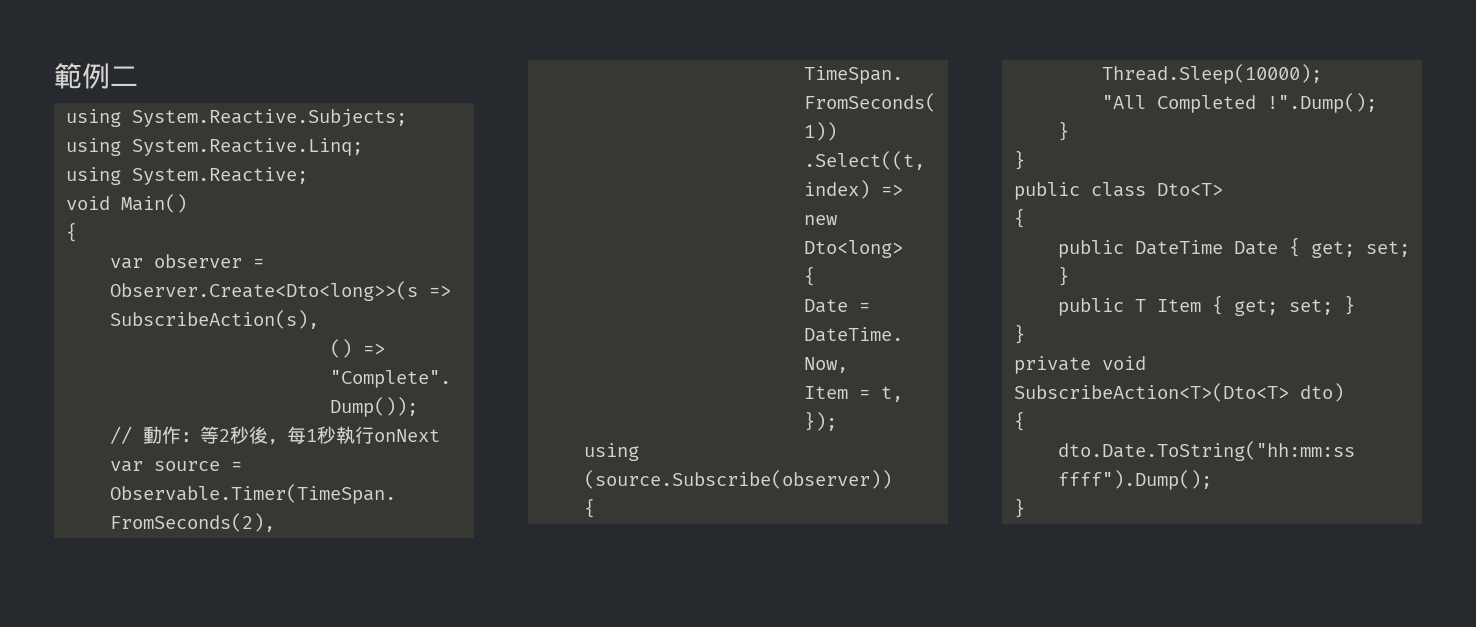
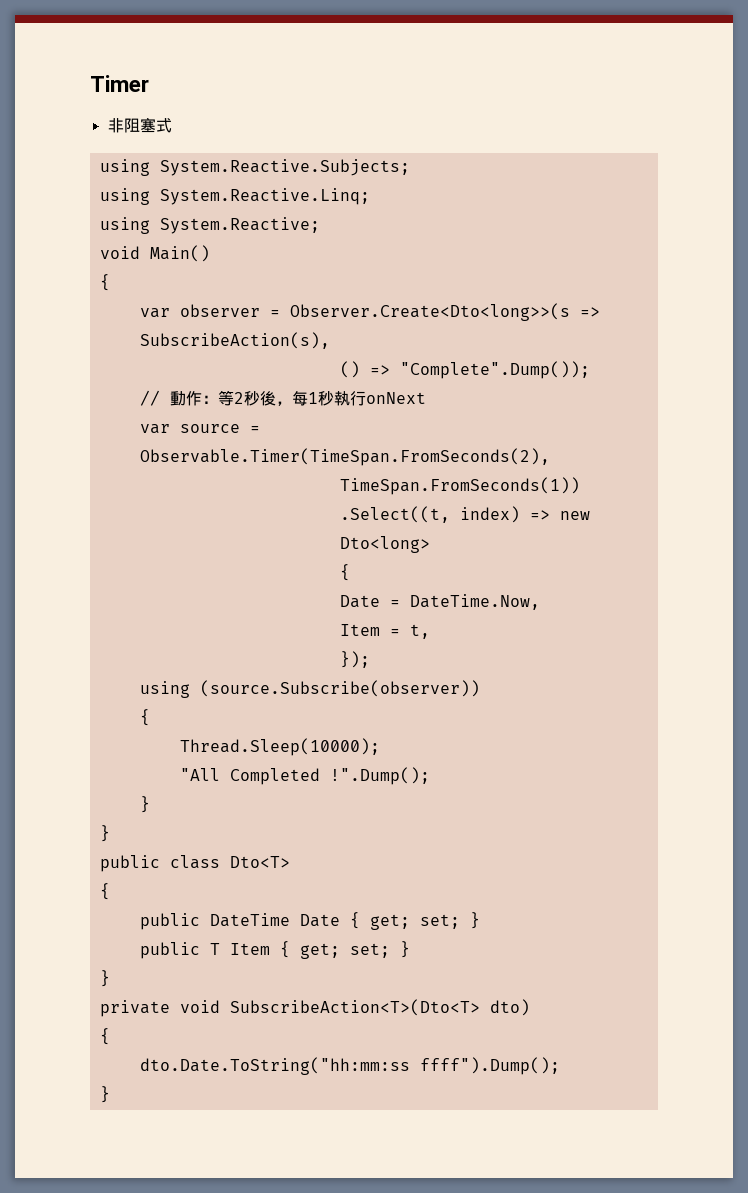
- 範例二
+ Timer
+ 非阻塞式

